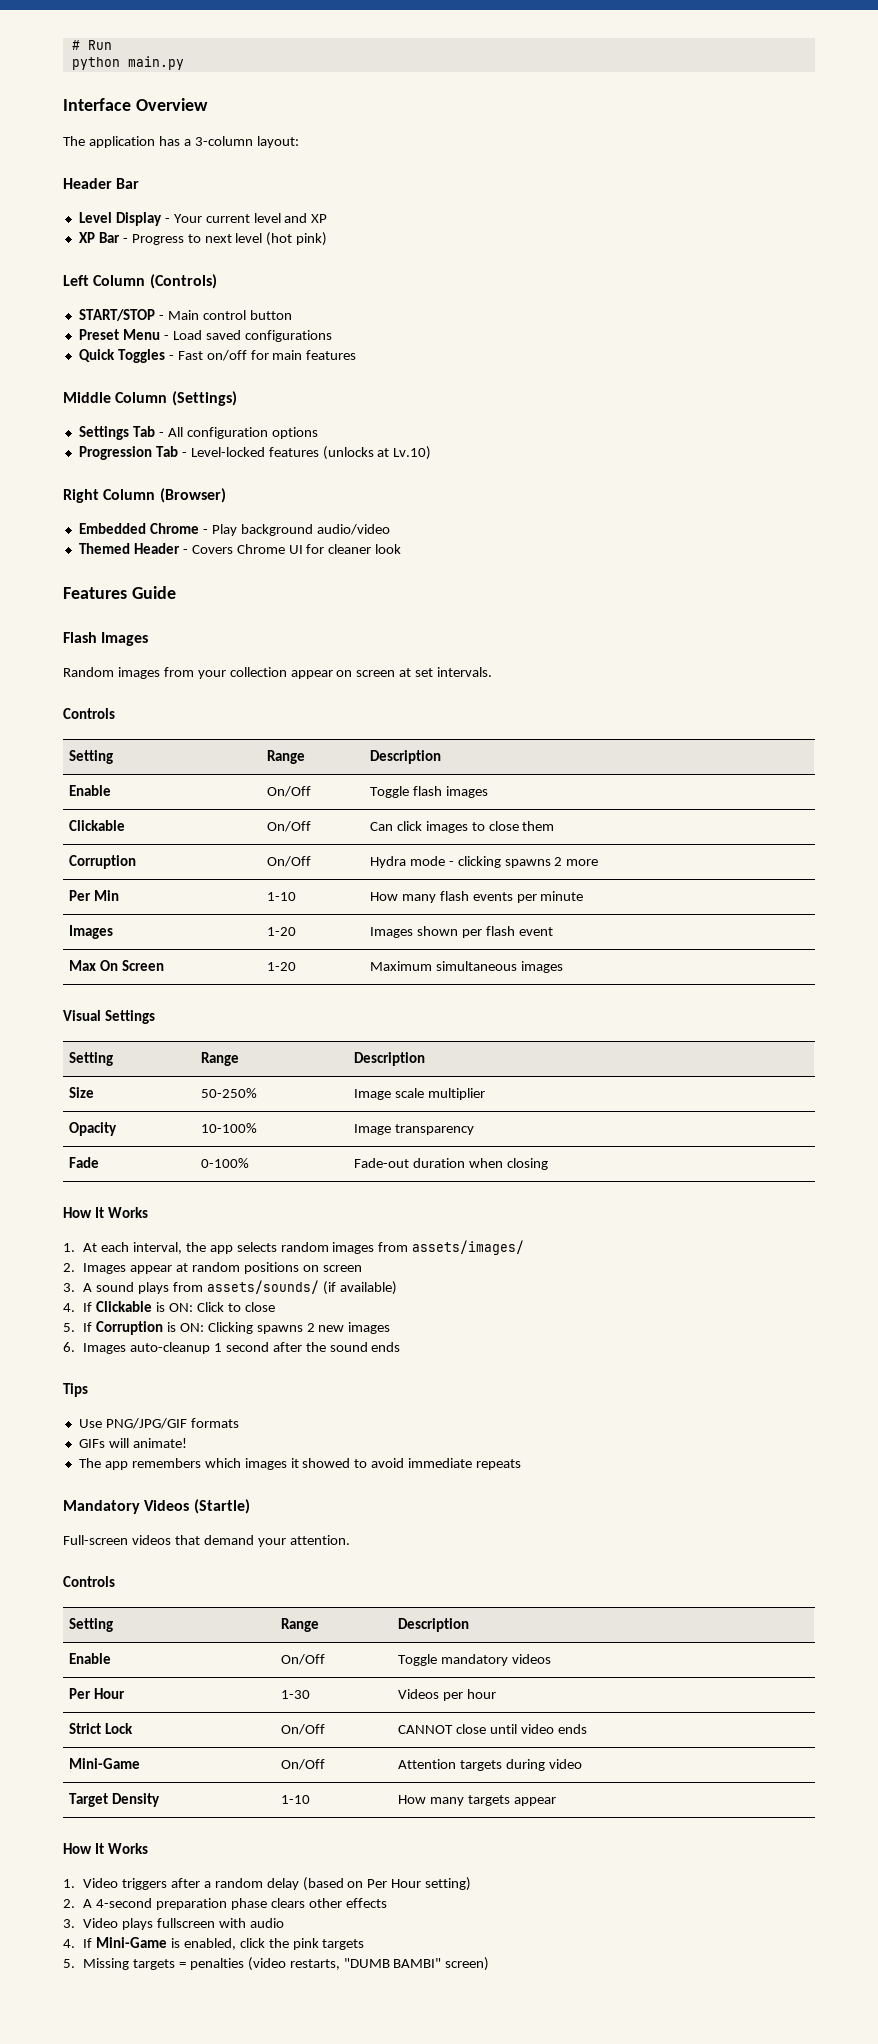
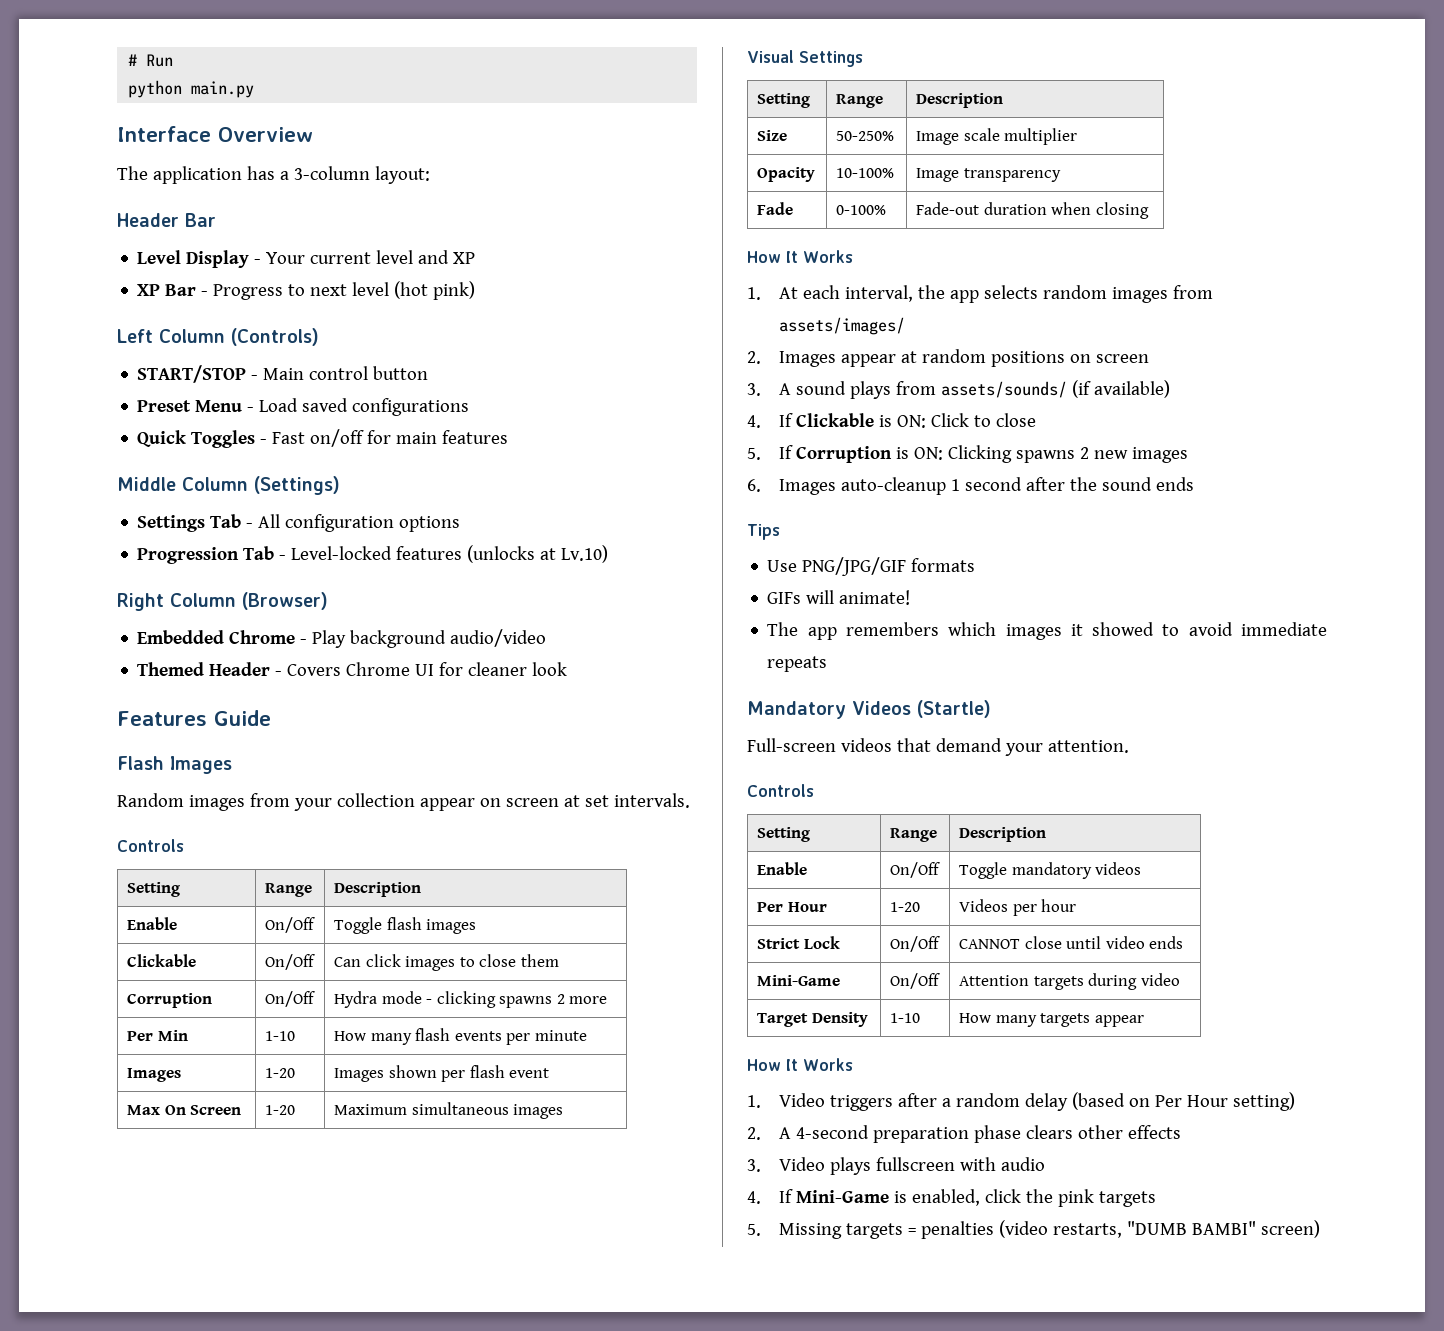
- Per Hour | 1-30 | Videos per hour
+ Per Hour | 1-20 | Videos per hour

